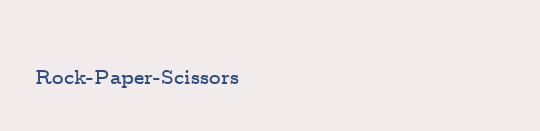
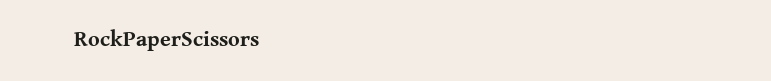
- Rock-Paper-Scissors
+ RockPaperScissors

